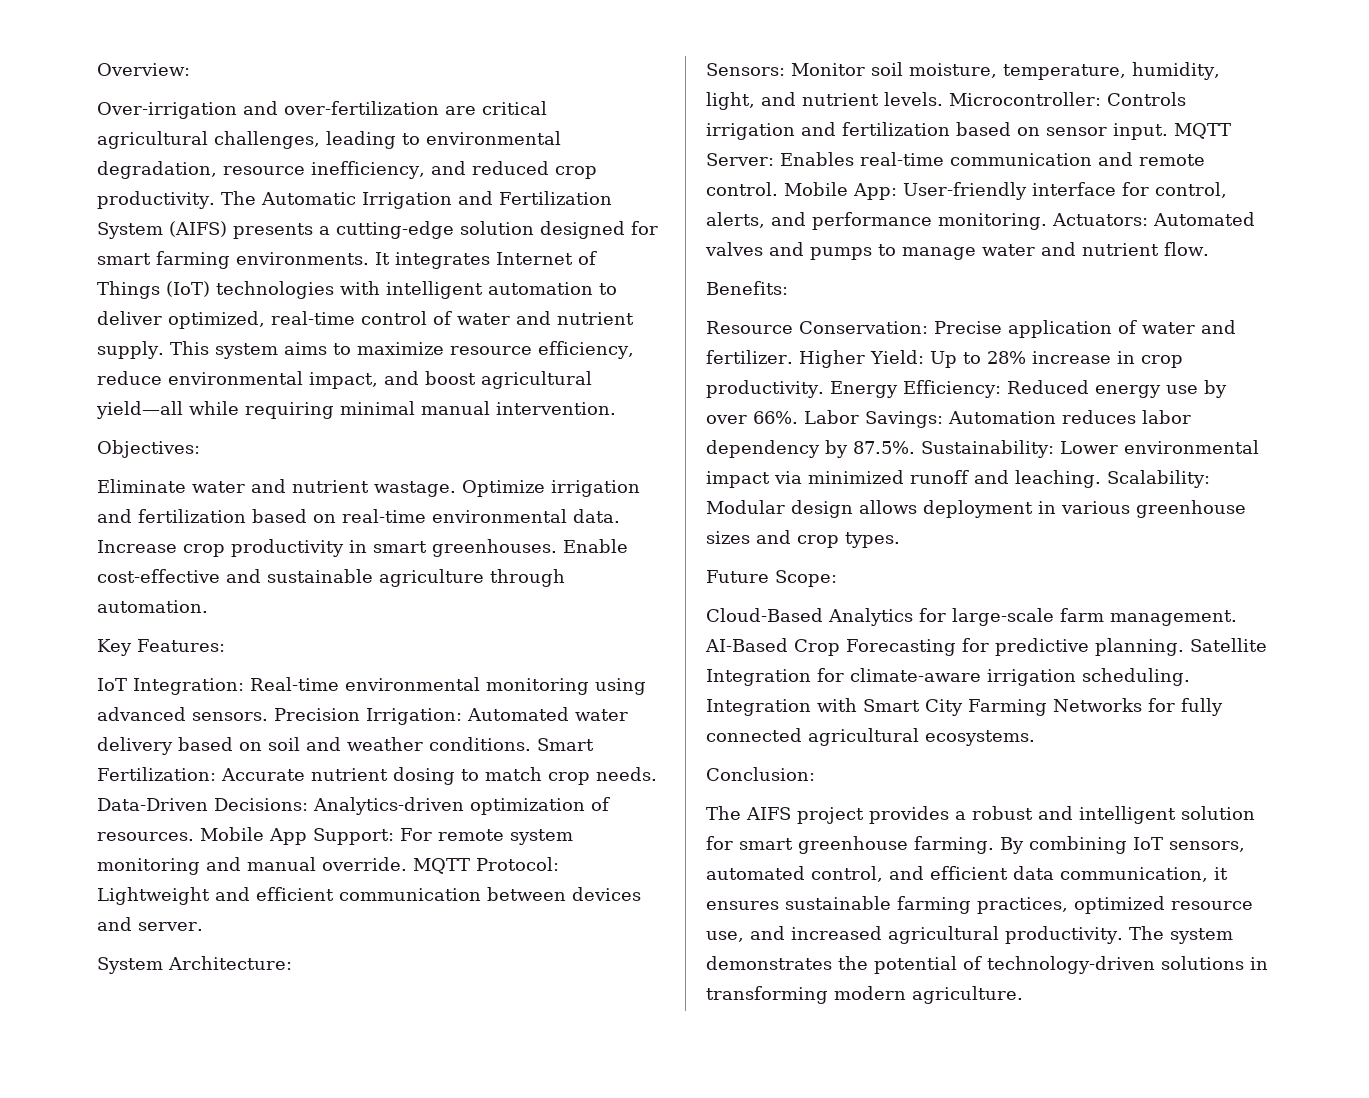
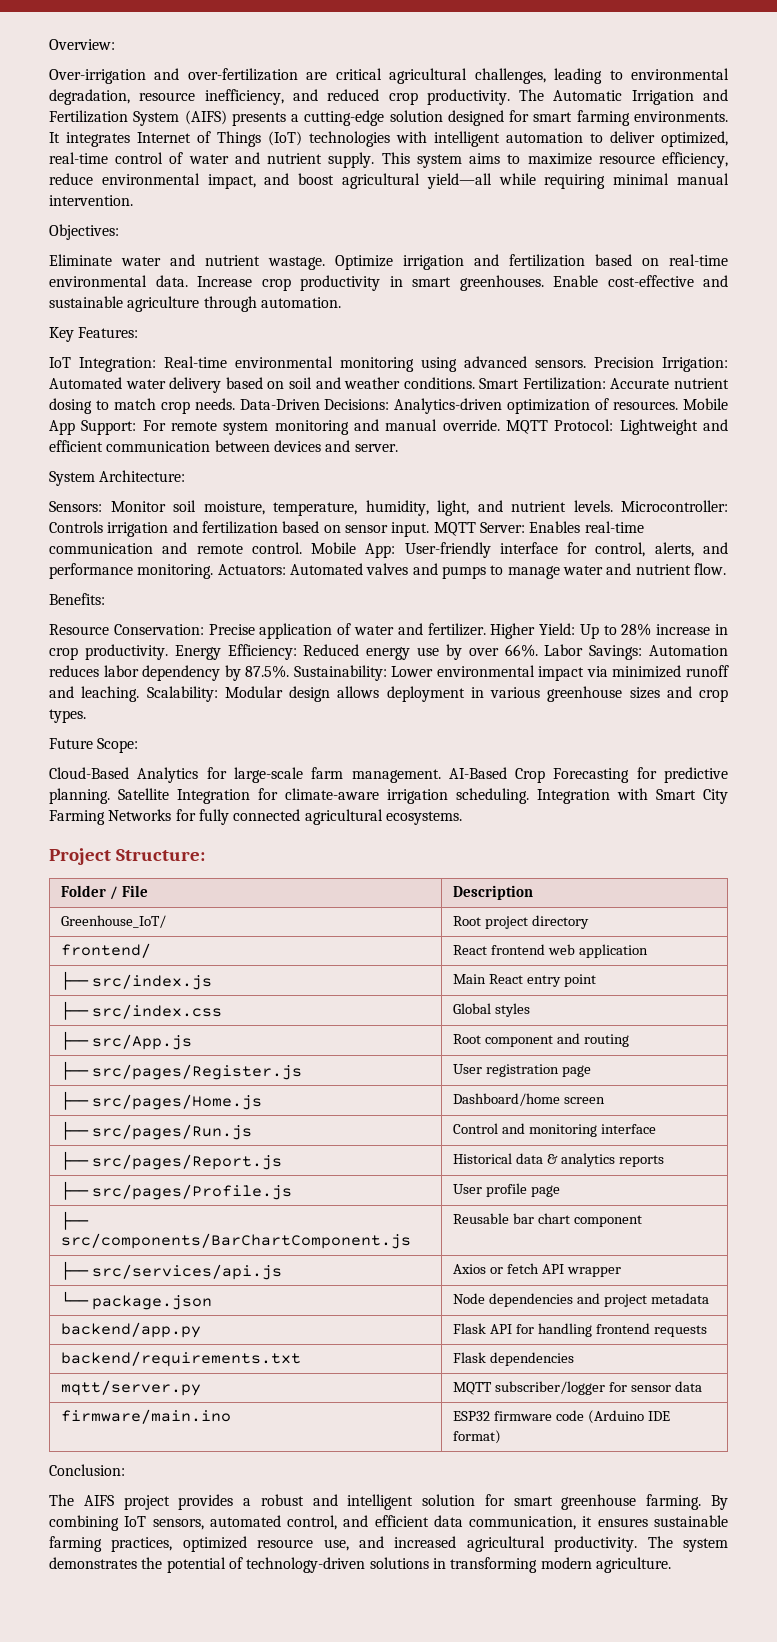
+ Project Structure:
+ Folder / File | Description
+ Greenhouse_IoT/ | Root project directory
+ frontend/ | React frontend web application
+ ├── src/index.js | Main React entry point
+ ├── src/index.css | Global styles
+ ├── src/App.js | Root component and routing
+ ├── src/pages/Register.js | User registration page
+ ├── src/pages/Home.js | Dashboard/home screen
+ ├── src/pages/Run.js | Control and monitoring interface
+ ├── src/pages/Report.js | Historical data & analytics reports
+ ├── src/pages/Profile.js | User profile page
+ ├── src/components/BarChartComponent.js | Reusable bar chart component
+ ├── src/services/api.js | Axios or fetch API wrapper
+ └── package.json | Node dependencies and project metadata
+ backend/app.py | Flask API for handling frontend requests
+ backend/requirements.txt | Flask dependencies
+ mqtt/server.py | MQTT subscriber/logger for sensor data
+ firmware/main.ino | ESP32 firmware code (Arduino IDE format)

